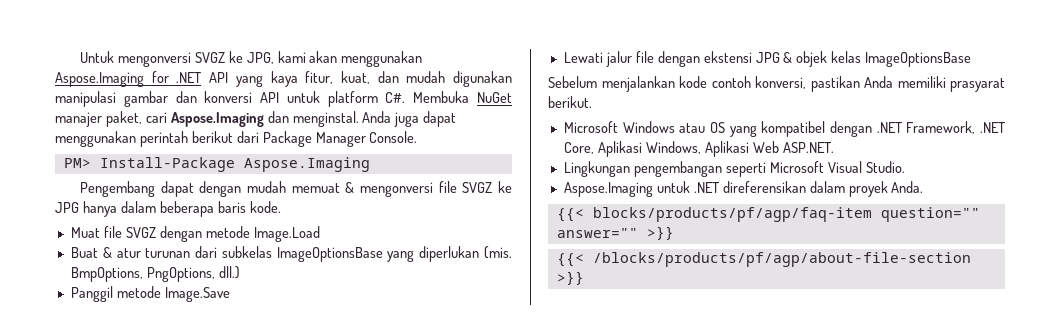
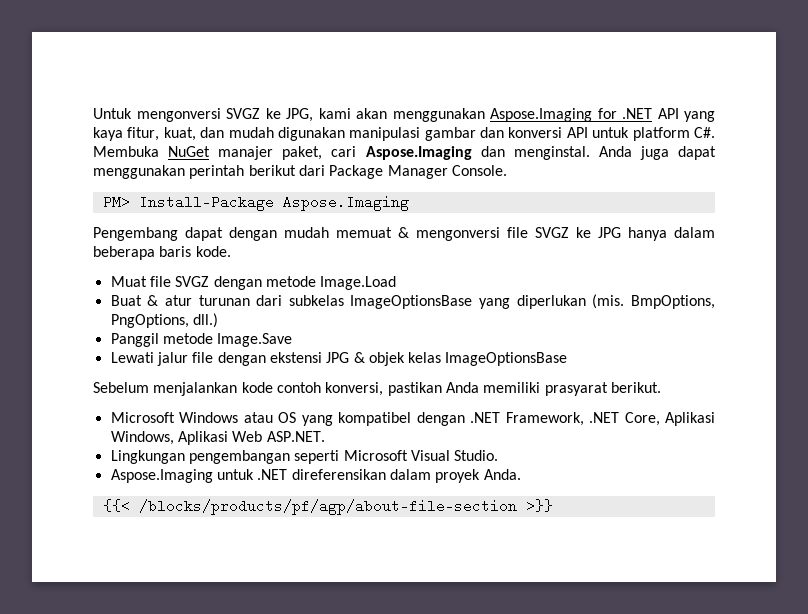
- {{< blocks/products/pf/agp/faq-item question="" answer="" >}}

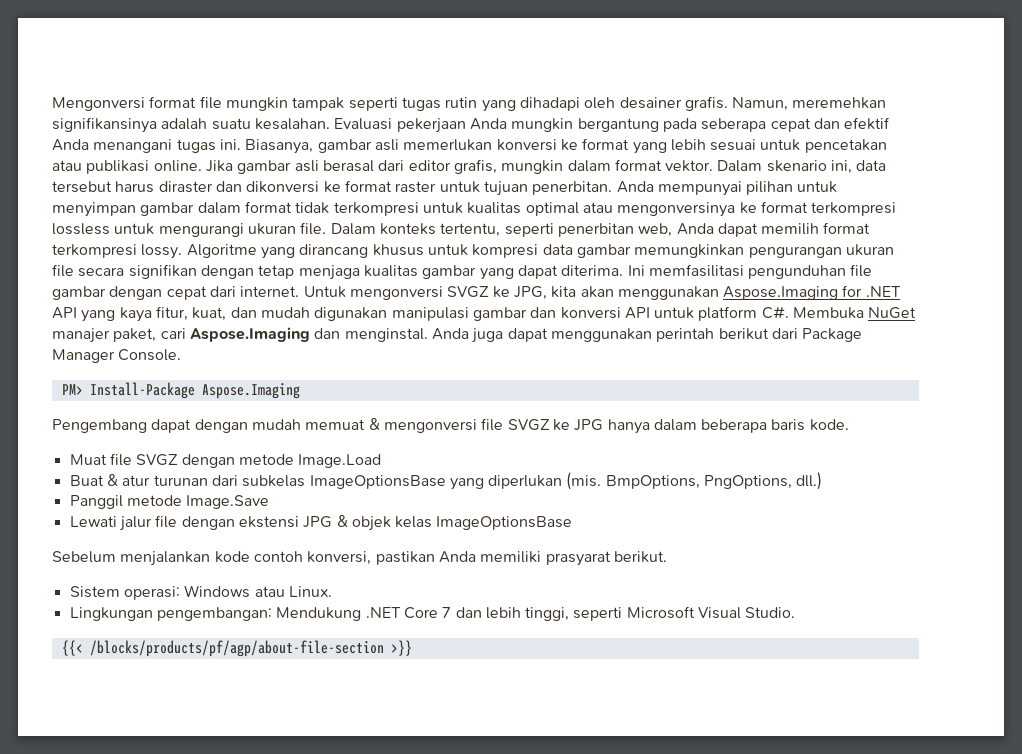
+ Mengonversi format file mungkin tampak seperti tugas rutin yang dihadapi oleh desainer grafis. Namun, meremehkan signifikansinya adalah suatu kesalahan. Evaluasi pekerjaan Anda mungkin bergantung pada seberapa cepat dan efektif Anda menangani tugas ini. Biasanya, gambar asli memerlukan konversi ke format yang lebih sesuai untuk pencetakan atau publikasi online. Jika gambar asli berasal dari editor grafis, mungkin dalam format vektor. Dalam skenario ini, data tersebut harus diraster dan dikonversi ke format raster untuk tujuan penerbitan. Anda mempunyai pilihan untuk menyimpan gambar dalam format tidak terkompresi untuk kualitas optimal atau mengonversinya ke format terkompresi lossless untuk mengurangi ukuran file. Dalam konteks tertentu, seperti penerbitan web, Anda dapat memilih format terkompresi lossy. Algoritme yang dirancang khusus untuk kompresi data gambar memungkinkan pengurangan ukuran file secara signifikan dengan tetap menjaga kualitas gambar yang dapat diterima. Ini memfasilitasi pengunduhan file gambar dengan cepat dari internet.
- Untuk mengonversi SVGZ ke JPG, kami akan menggunakan Aspose.Imaging for .NET API yang kaya fitur, kuat, dan mudah digunakan manipulasi gambar dan konversi API untuk platform C#. Membuka NuGet manajer paket, cari Aspose.Imaging dan menginstal.
+ Untuk mengonversi SVGZ ke JPG, kita akan menggunakan Aspose.Imaging for .NET API yang kaya fitur, kuat, dan mudah digunakan manipulasi gambar dan konversi API untuk platform C#. Membuka NuGet manajer paket, cari Aspose.Imaging dan menginstal.
- Microsoft Windows atau OS yang kompatibel dengan .NET Framework, .NET Core, Aplikasi Windows, Aplikasi Web ASP.NET.
- Lingkungan pengembangan seperti Microsoft Visual Studio.
- Aspose.Imaging untuk .NET direferensikan dalam proyek Anda.
+ Sistem operasi: Windows atau Linux.
+ Lingkungan pengembangan: Mendukung .NET Core 7 dan lebih tinggi, seperti Microsoft Visual Studio.

